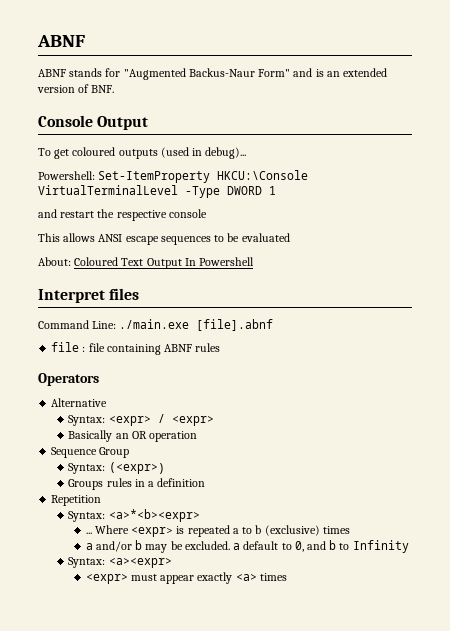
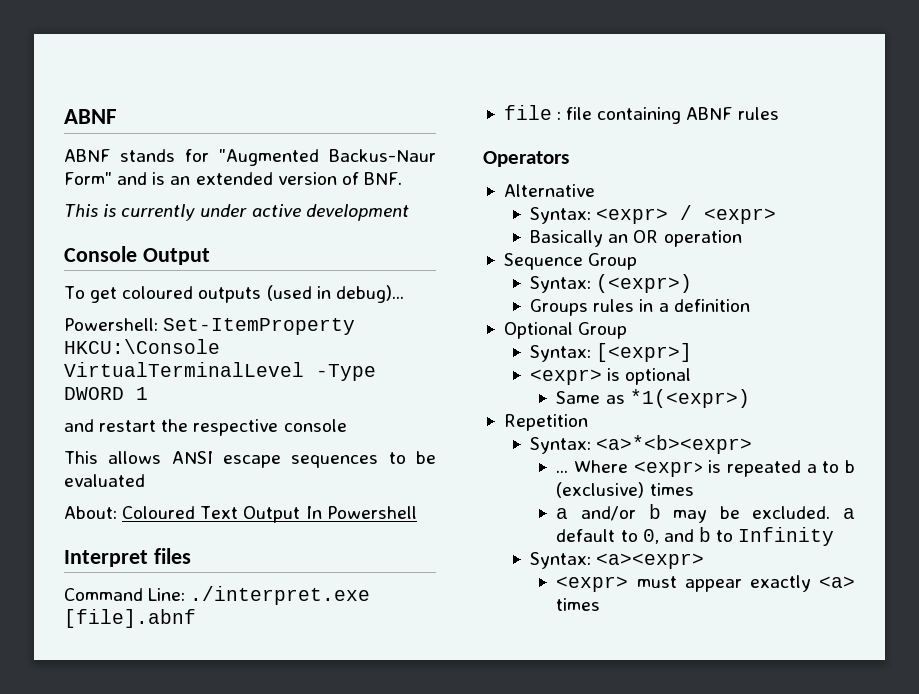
+ This is currently under active development
- Command Line: ./main.exe [file].abnf
+ Command Line: ./interpret.exe [file].abnf
+ Optional Group
+ Syntax: [<expr>]
+ <expr> is optional
+ Same as *1(<expr>)

